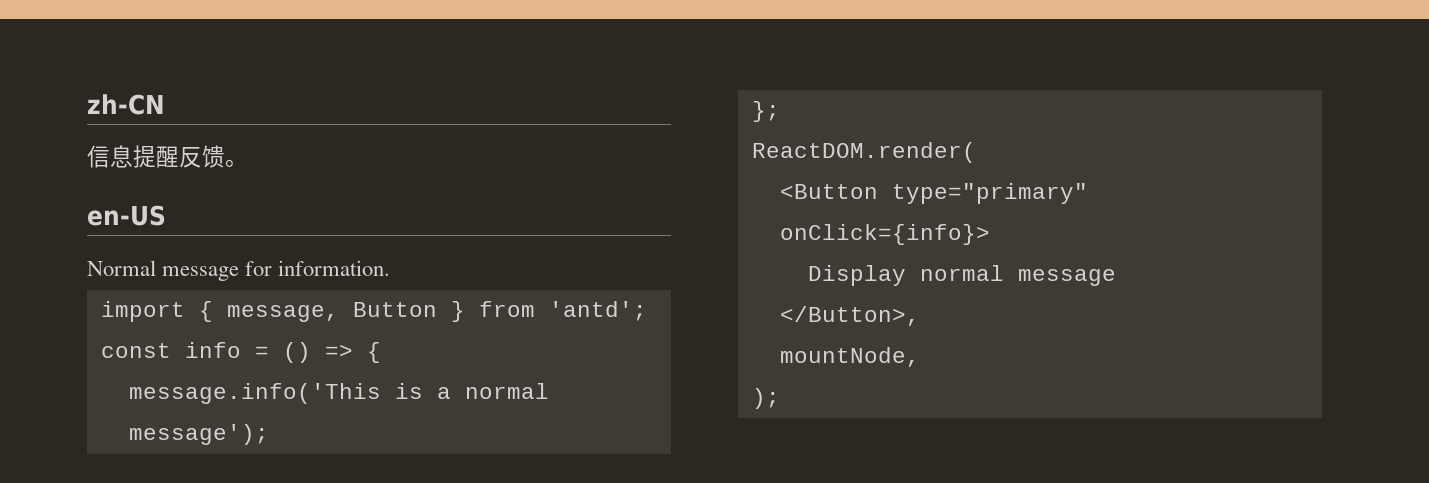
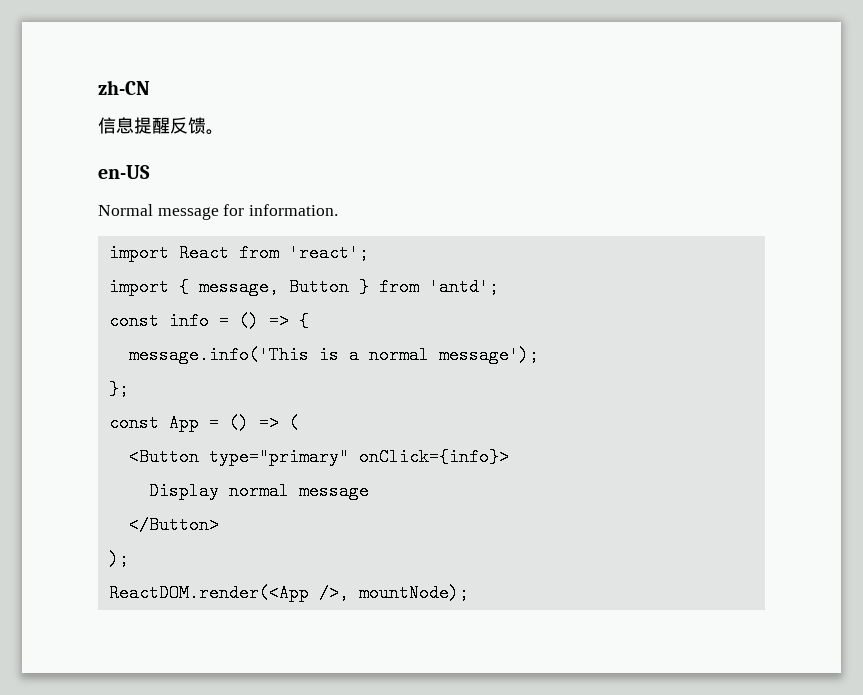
+ import React from 'react';
- ReactDOM.render(
+ const App = () => (
- </Button>,
- mountNode,
+ </Button>
+ ReactDOM.render(<App />, mountNode);

